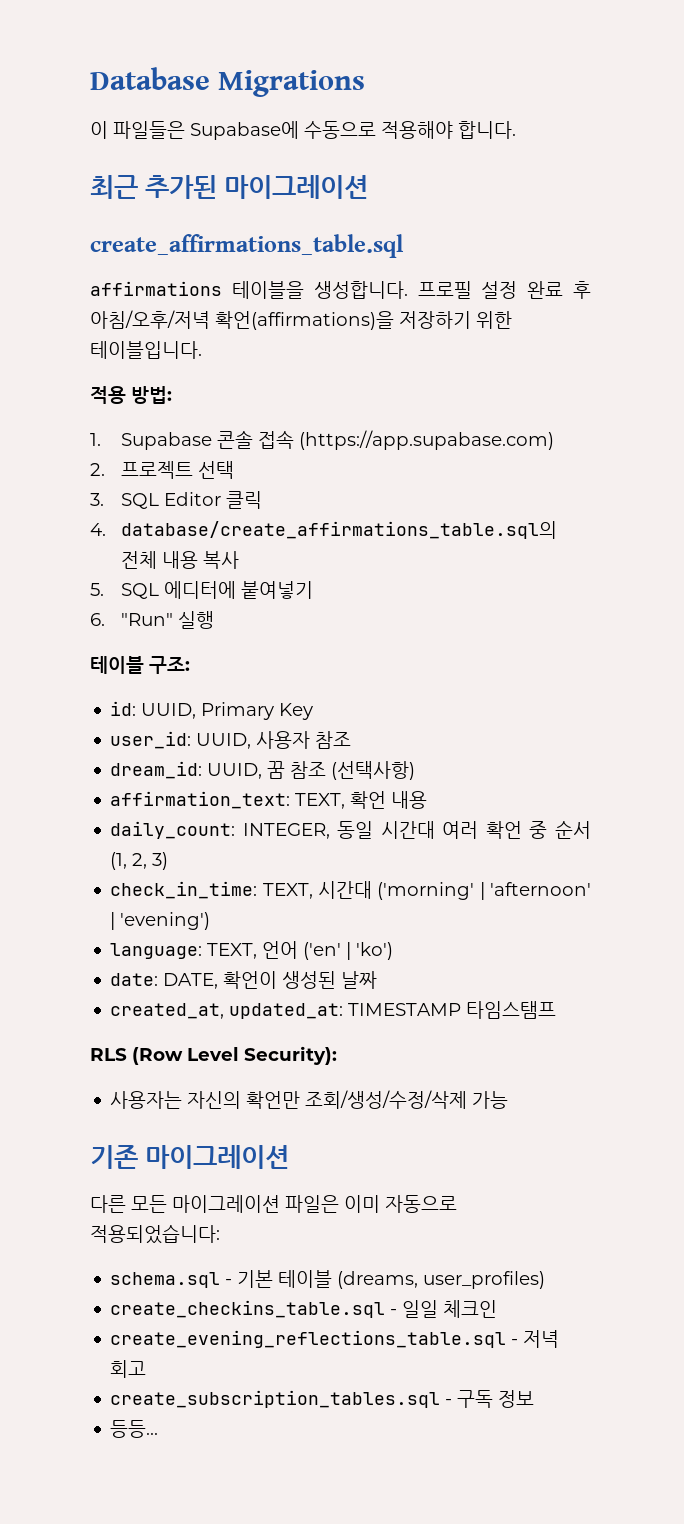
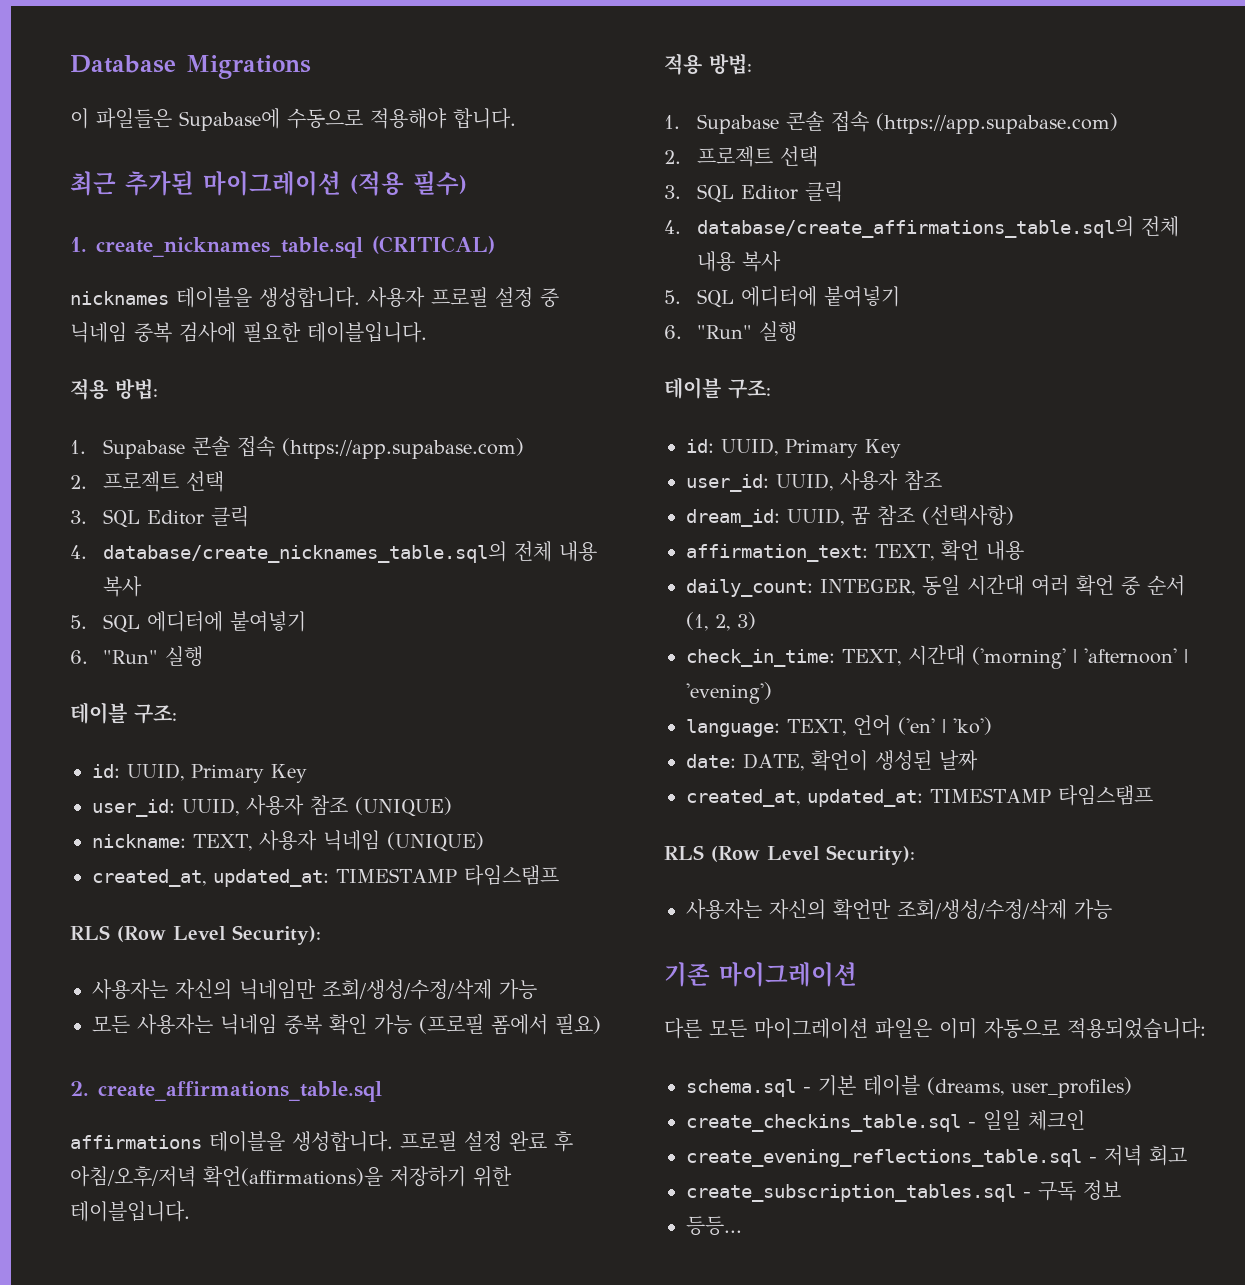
- 최근 추가된 마이그레이션
- create_affirmations_table.sql
+ 최근 추가된 마이그레이션 (적용 필수)
+ 1. create_nicknames_table.sql (CRITICAL)
+ nicknames 테이블을 생성합니다. 사용자 프로필 설정 중 닉네임 중복 검사에 필요한 테이블입니다.
+ 적용 방법:
+ 1. Supabase 콘솔 접속 (https://app.supabase.com)
+ 2. 프로젝트 선택
+ 3. SQL Editor 클릭
+ 4. database/create_nicknames_table.sql의 전체 내용 복사
+ 5. SQL 에디터에 붙여넣기
+ 6. "Run" 실행
+ 테이블 구조:
+ id: UUID, Primary Key
+ user_id: UUID, 사용자 참조 (UNIQUE)
+ nickname: TEXT, 사용자 닉네임 (UNIQUE)
+ created_at, updated_at: TIMESTAMP 타임스탬프
+ RLS (Row Level Security):
+ 사용자는 자신의 닉네임만 조회/생성/수정/삭제 가능
+ 모든 사용자는 닉네임 중복 확인 가능 (프로필 폼에서 필요)
+ 2. create_affirmations_table.sql

